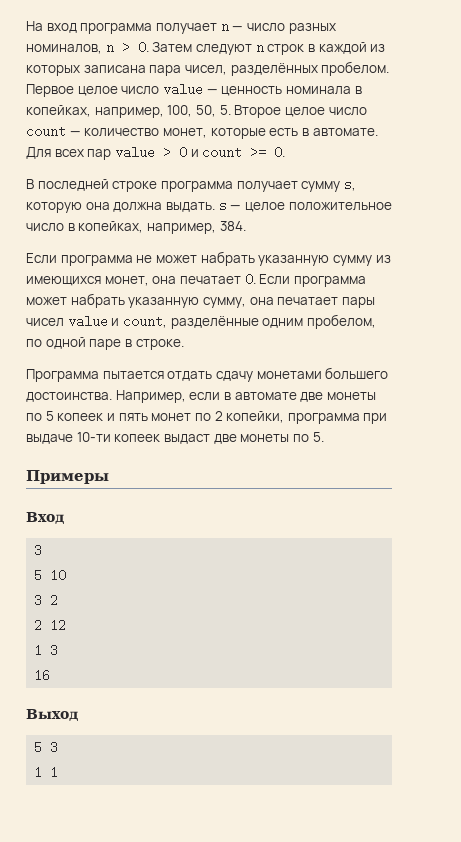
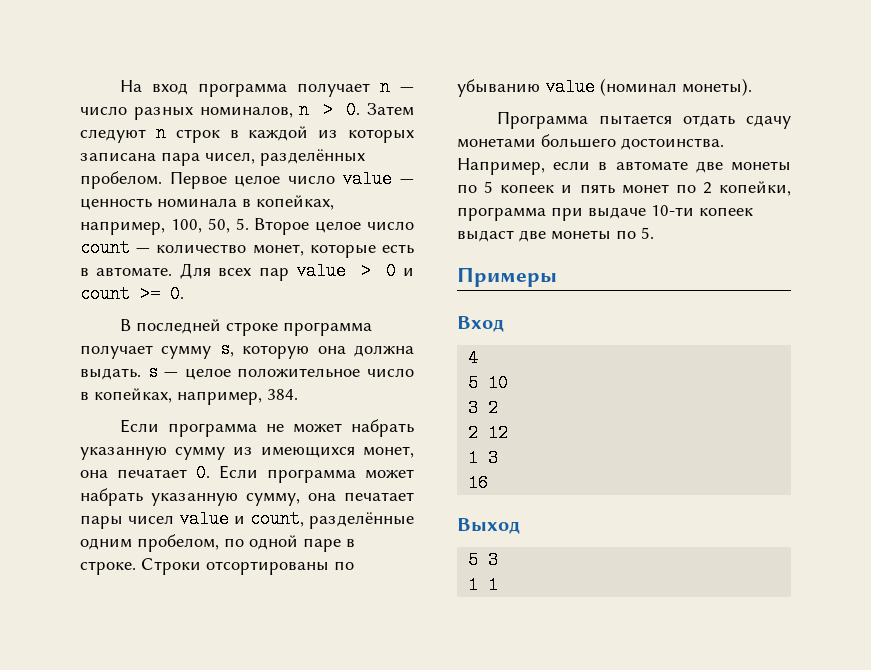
+ Строки отсортированы по убыванию value (номинал монеты).
  Вход
- 3
+ 4

